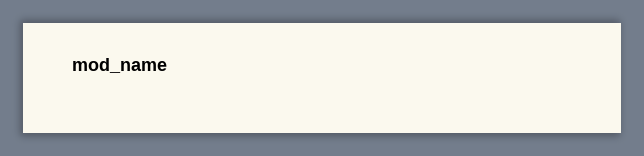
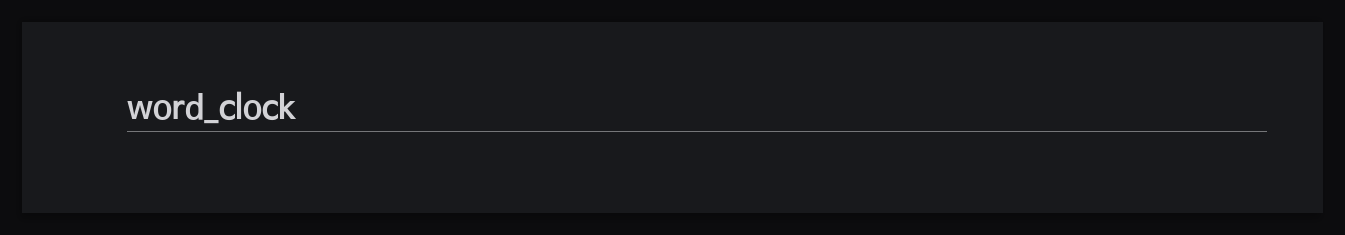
- mod_name
+ word_clock

